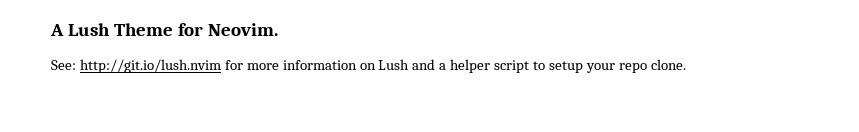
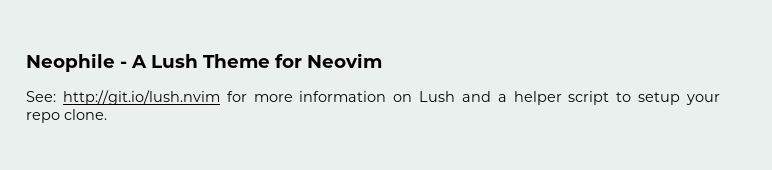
- A Lush Theme for Neovim.
+ Neophile - A Lush Theme for Neovim

